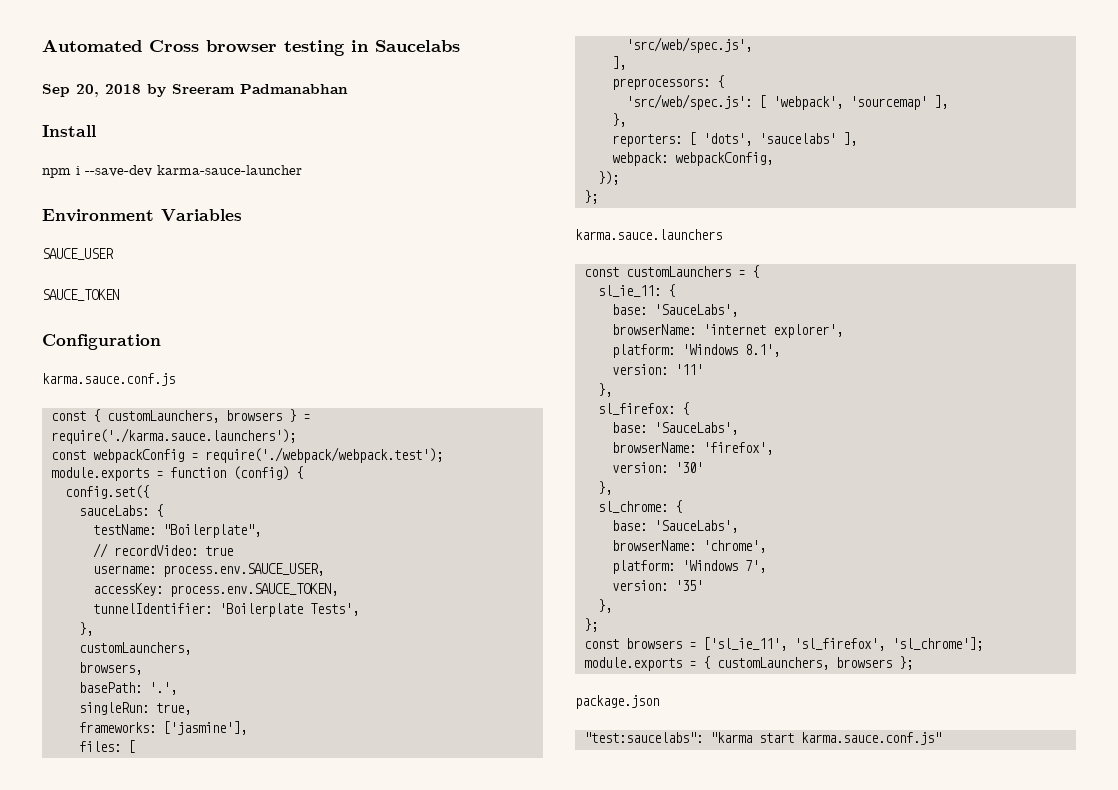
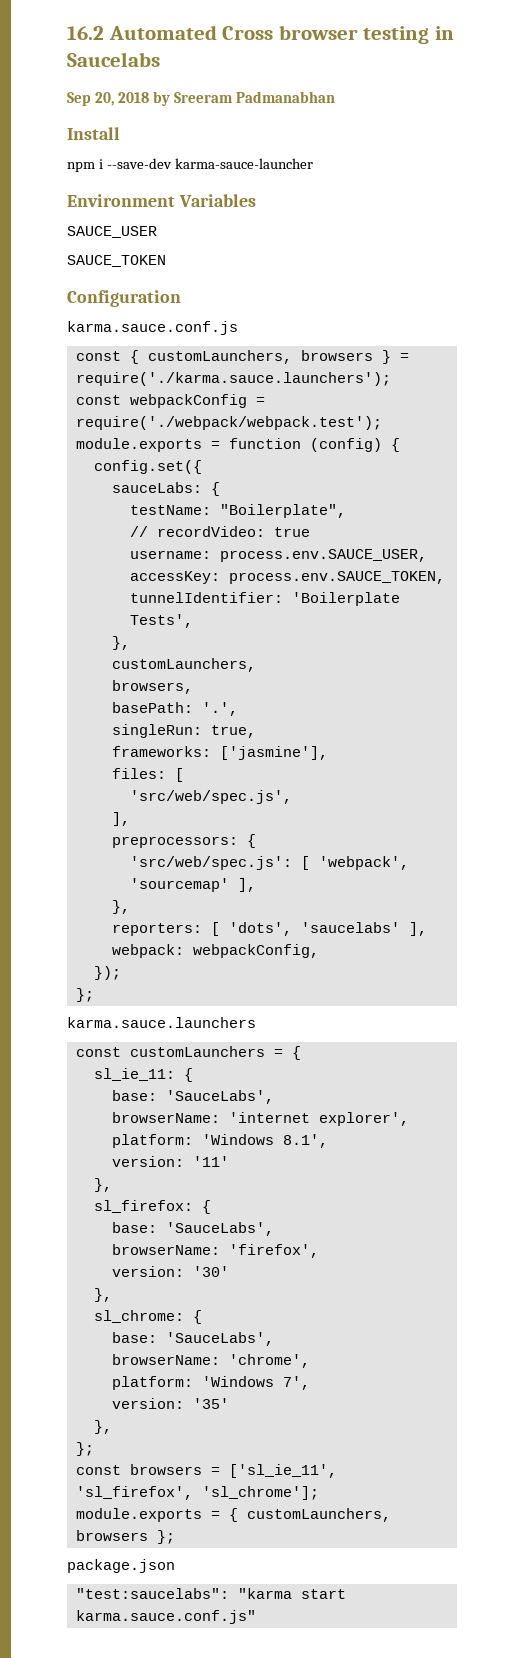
- Automated Cross browser testing in Saucelabs
+ 16.2 Automated Cross browser testing in Saucelabs

